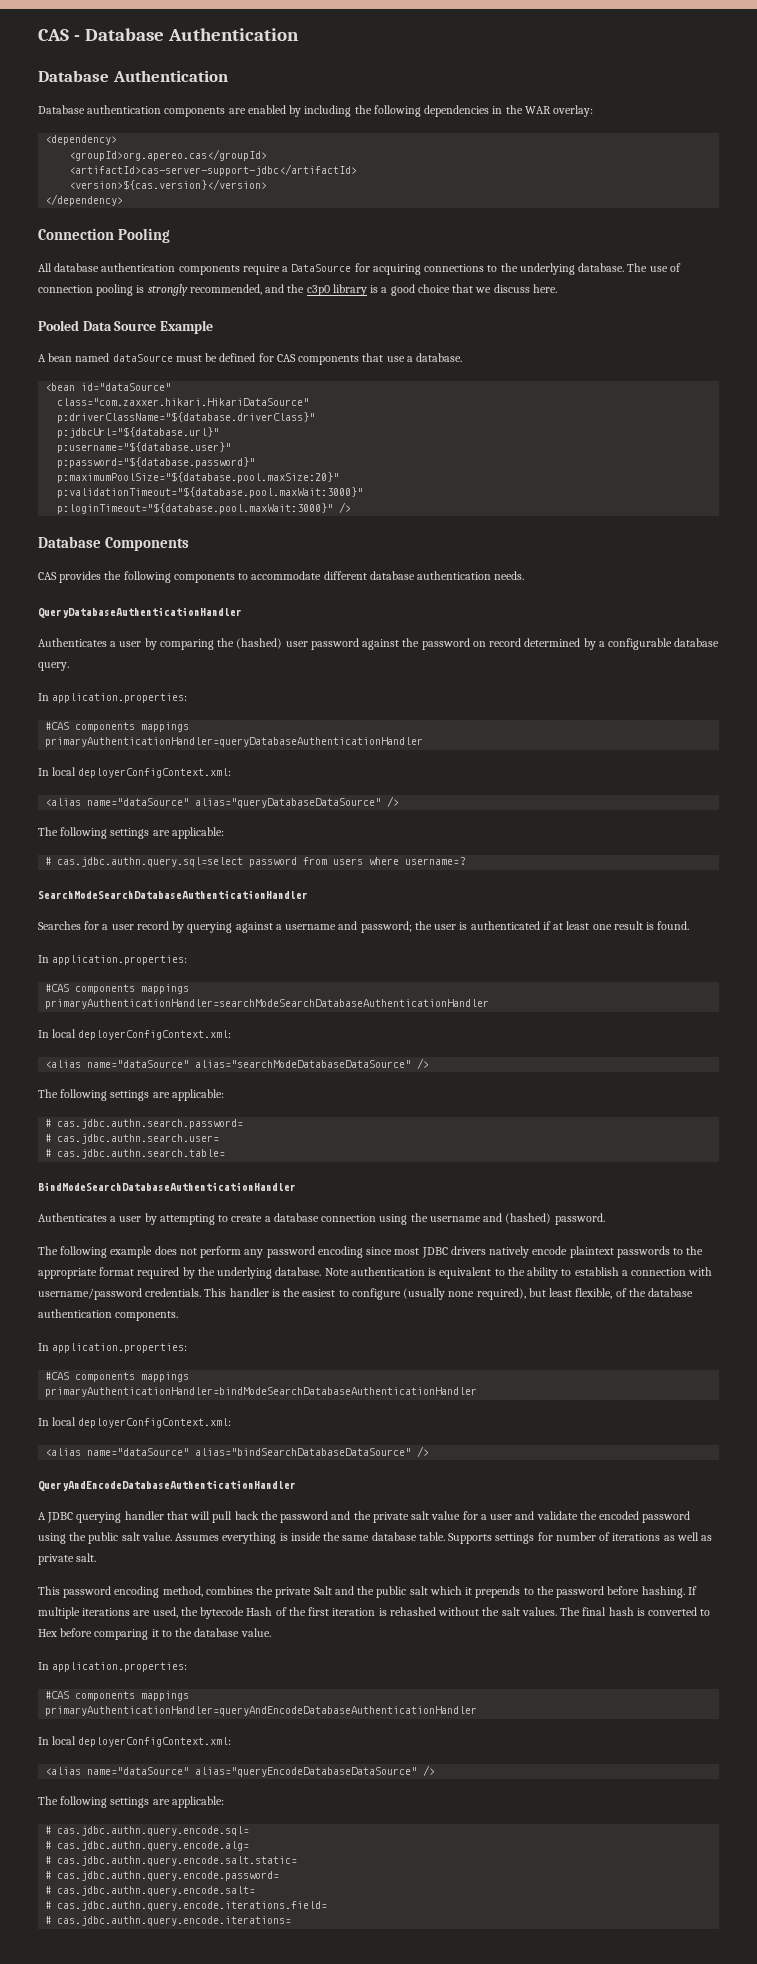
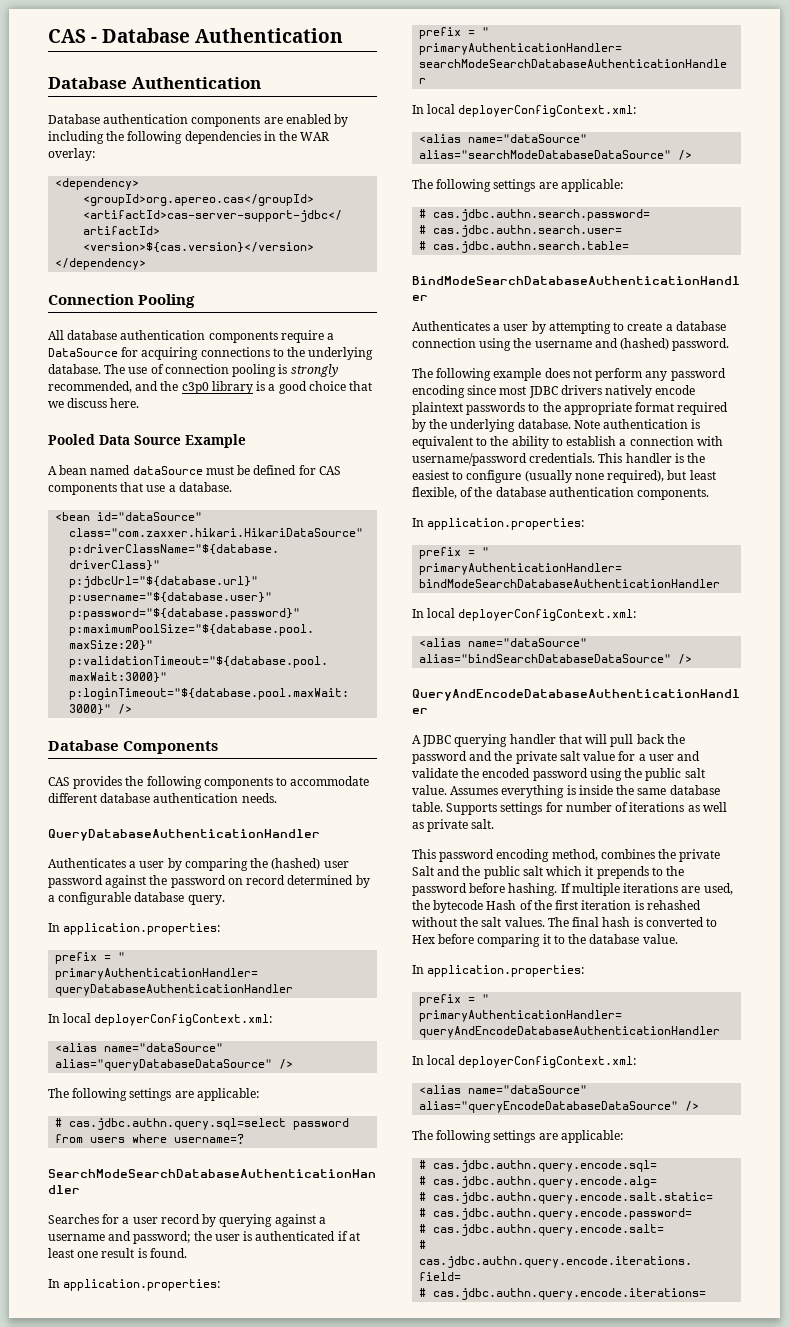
  Authenticates a user by comparing the (hashed) user password against the password on record determined by a configurable database query.
  In application.properties:
- #CAS components mappings
+ prefix = "
  Searches for a user record by querying against a username and password; the user is authenticated if at least one result is found.
  In application.properties:
- #CAS components mappings
+ prefix = "
  This handler is the easiest to configure (usually none required), but least flexible, of the database authentication components.
  In application.properties:
- #CAS components mappings
+ prefix = "
  The final hash is converted to Hex before comparing it to the database value.
  In application.properties:
- #CAS components mappings
+ prefix = "

